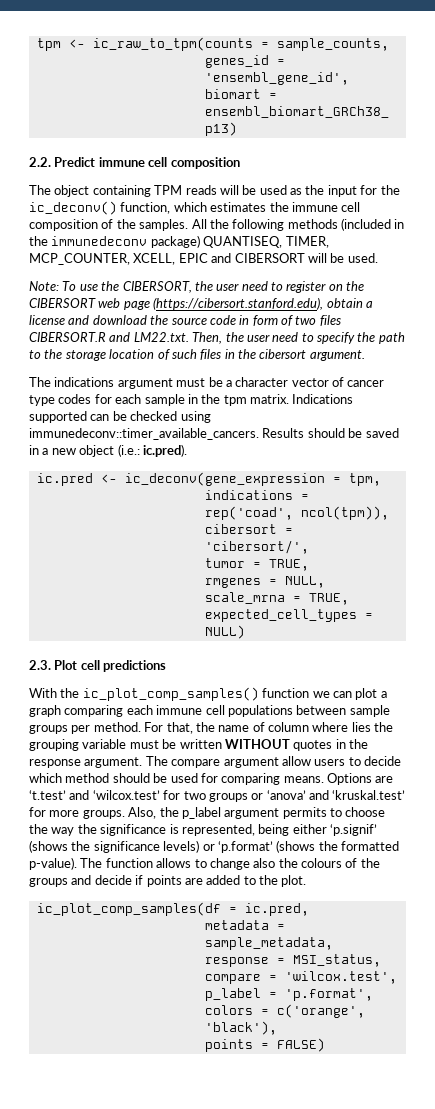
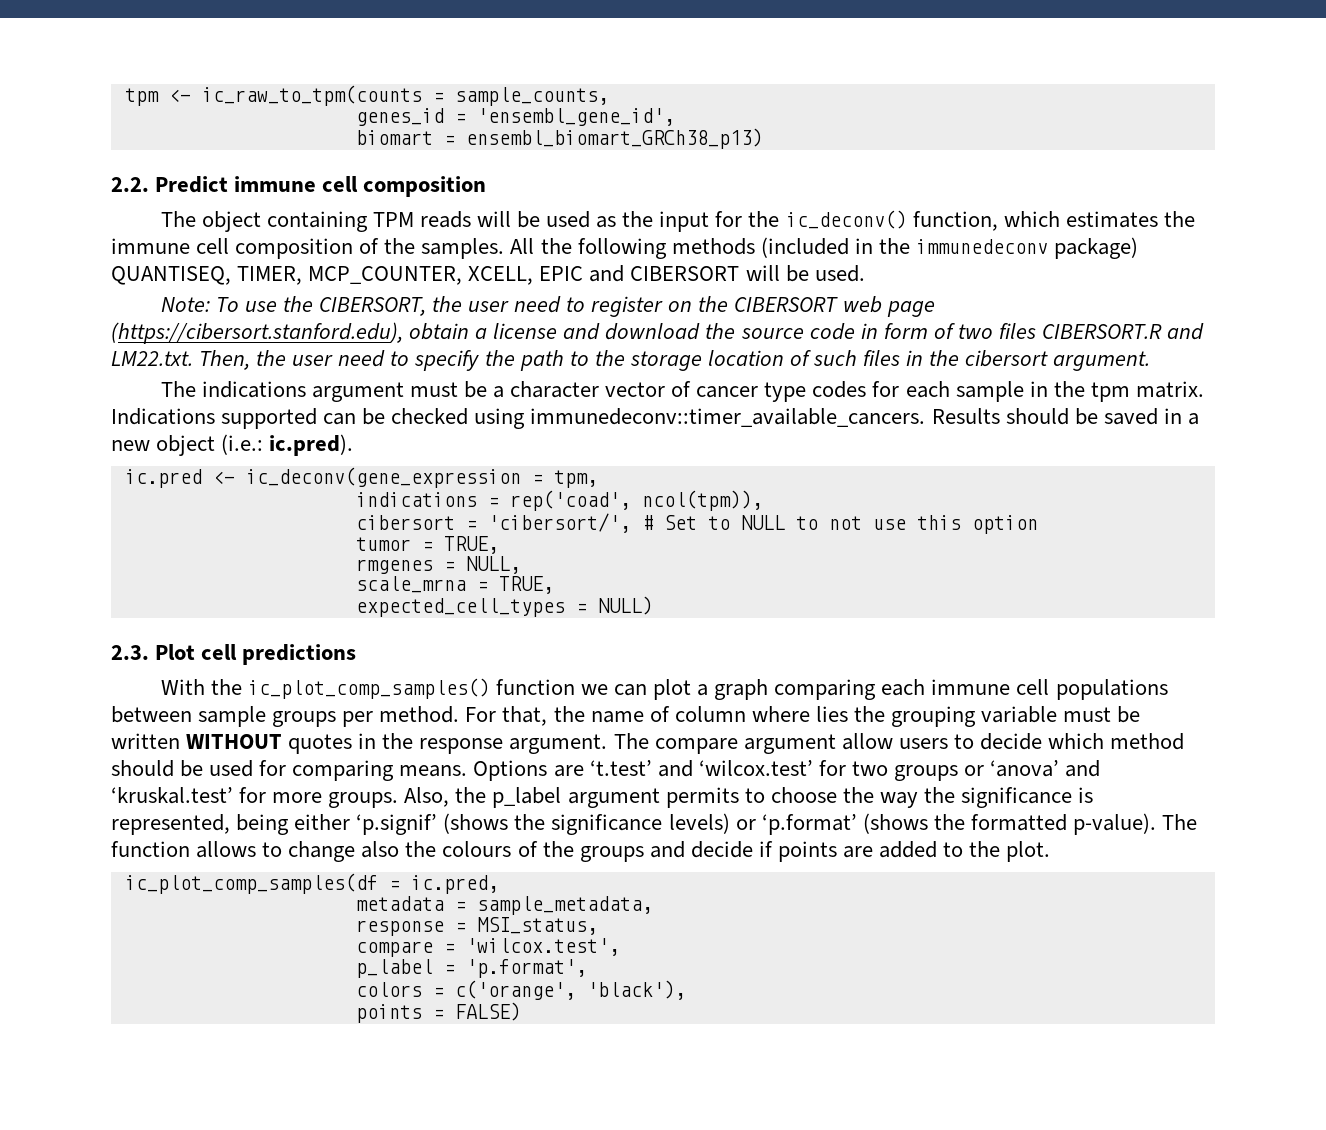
- cibersort = 'cibersort/',
+ cibersort = 'cibersort/', # Set to NULL to not use this option

